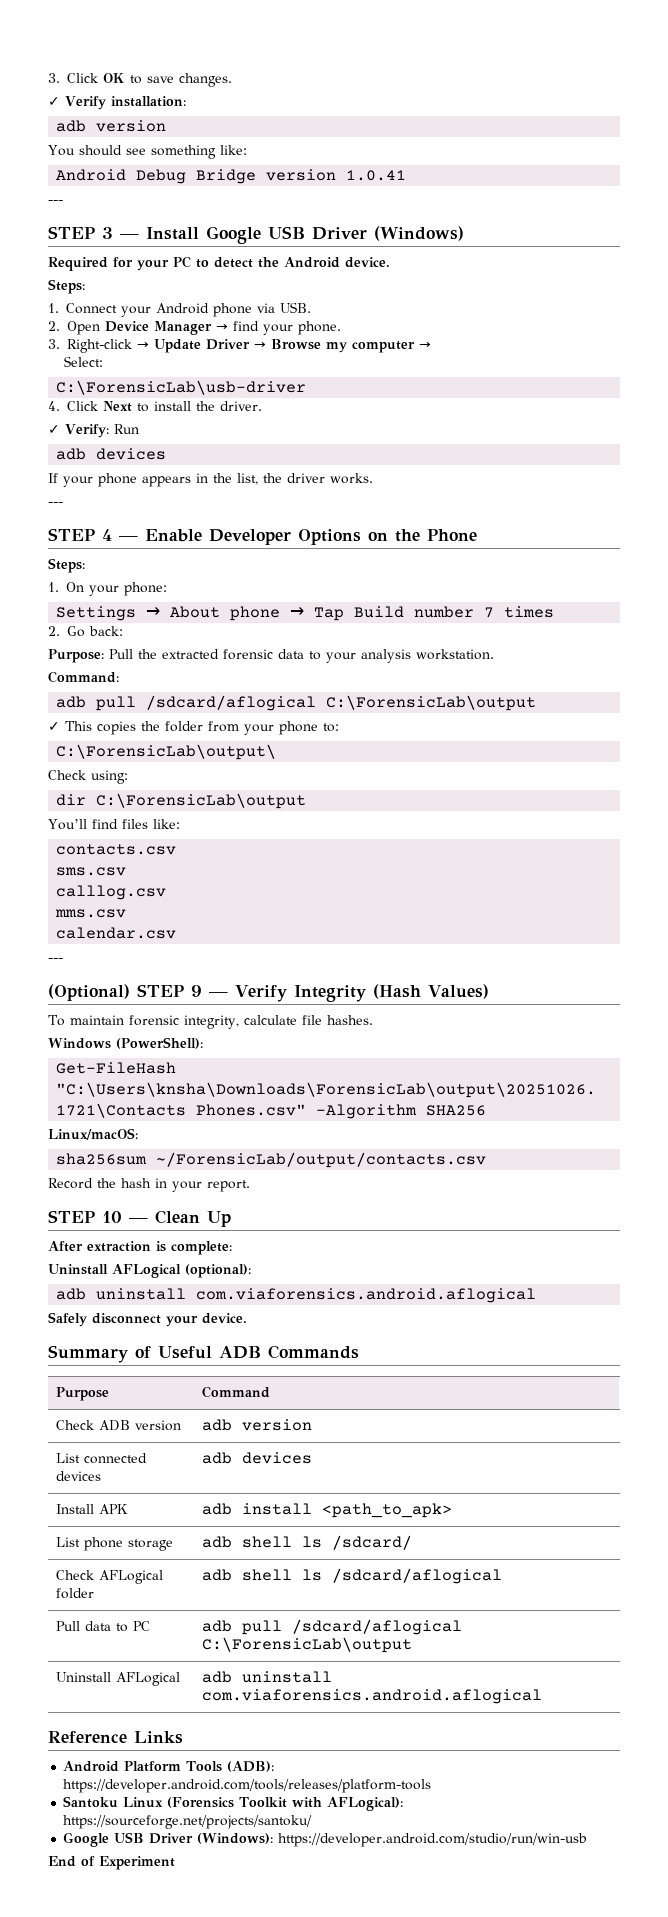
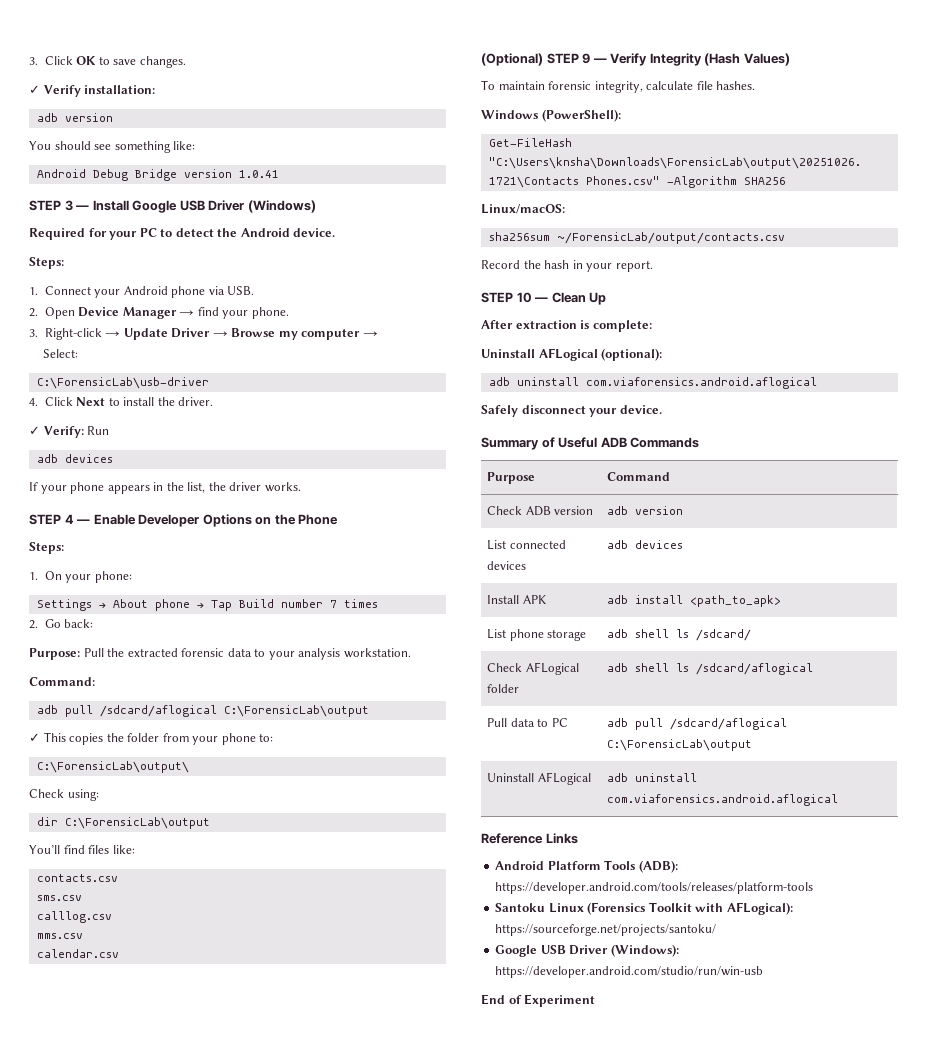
  Android Debug Bridge version 1.0.41
- ---
  If your phone appears in the list, the driver works.
- ---
  calendar.csv
- ---

